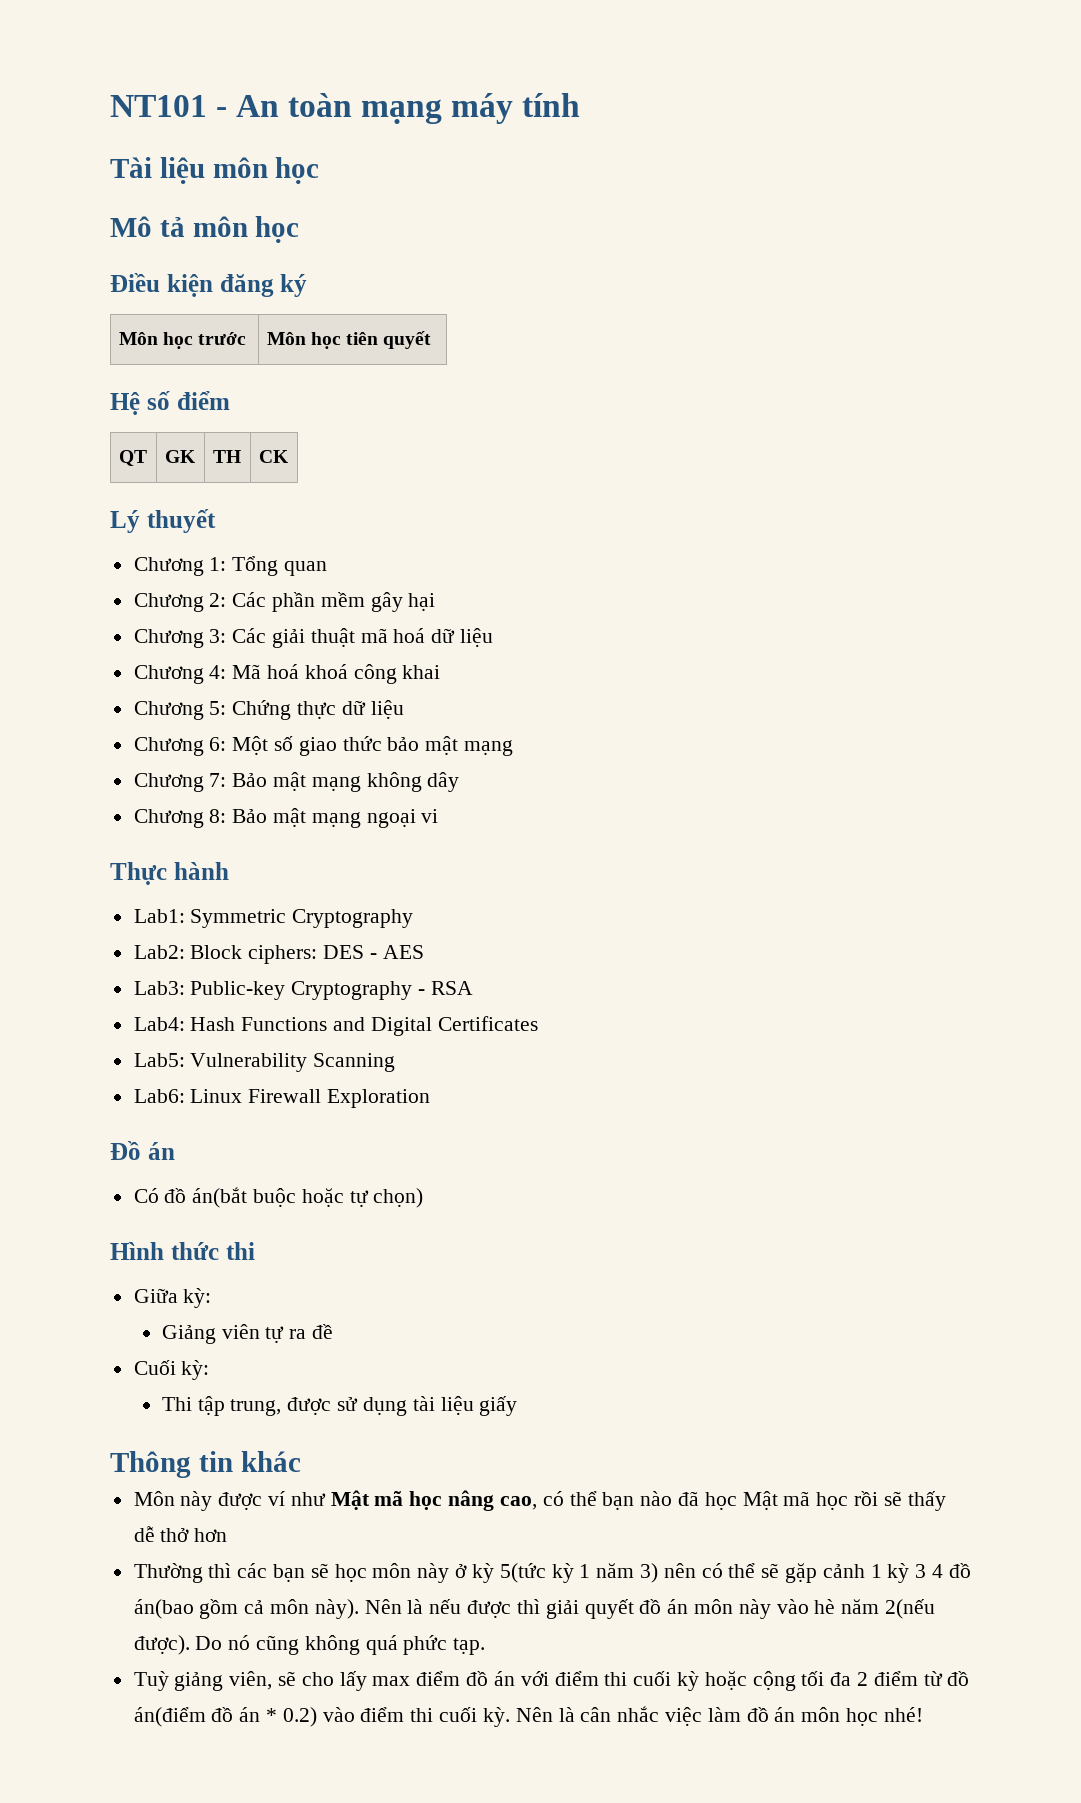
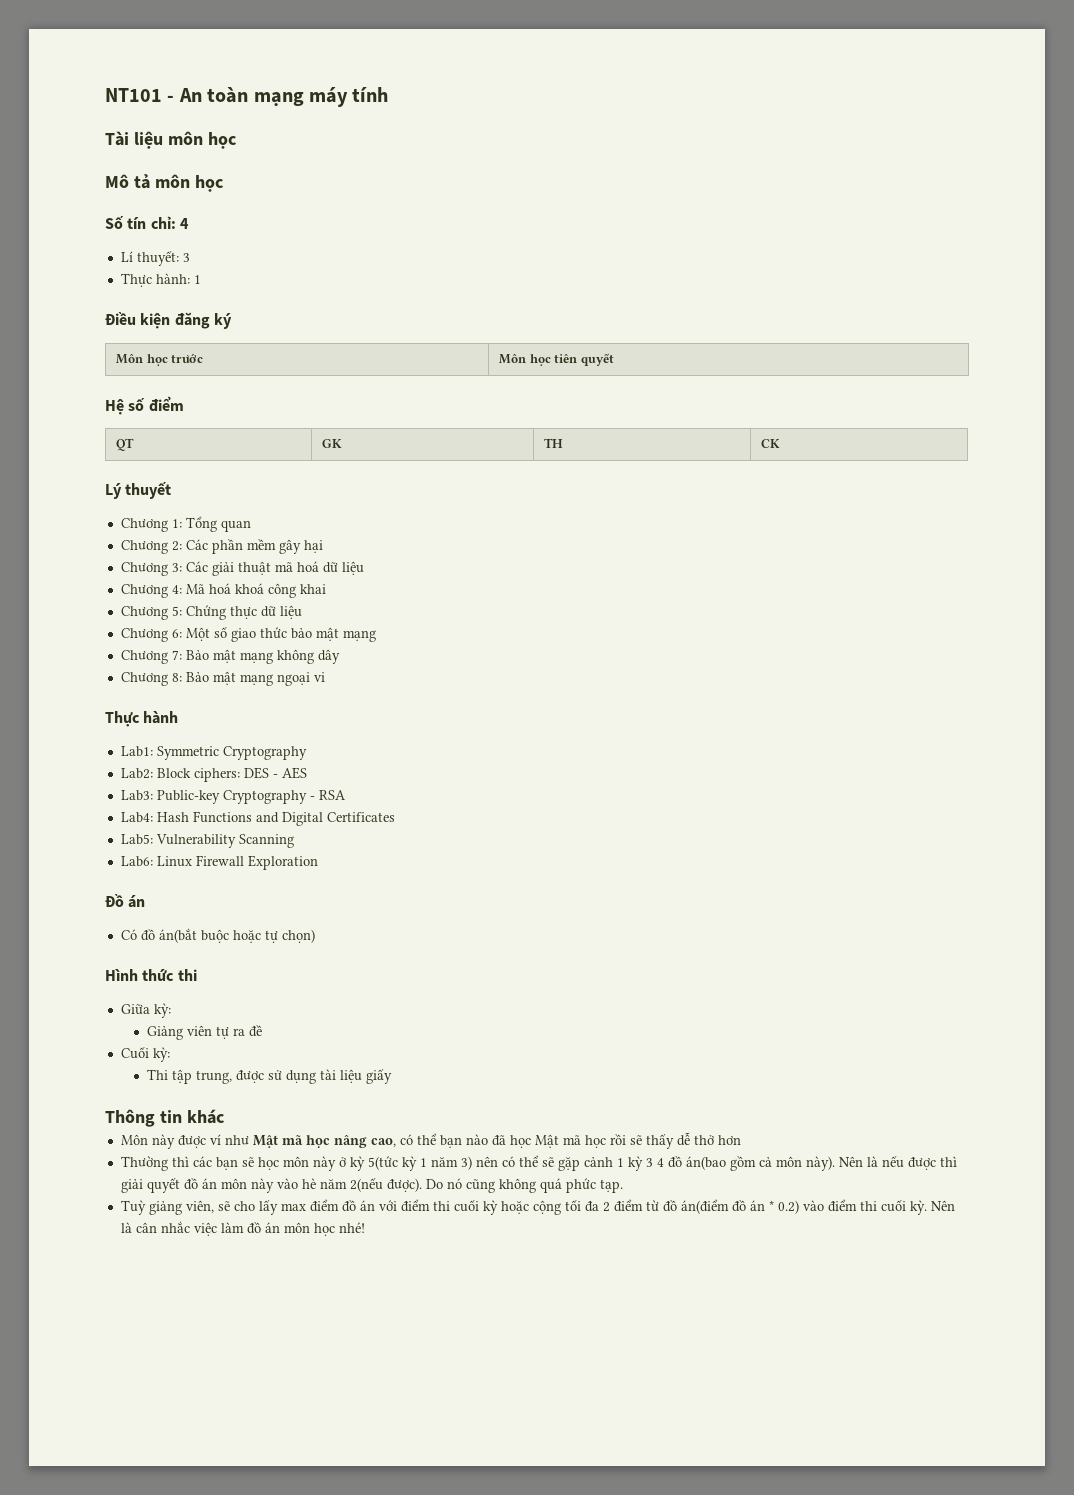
+ Số tín chỉ: 4
+ Lí thuyết: 3
+ Thực hành: 1

